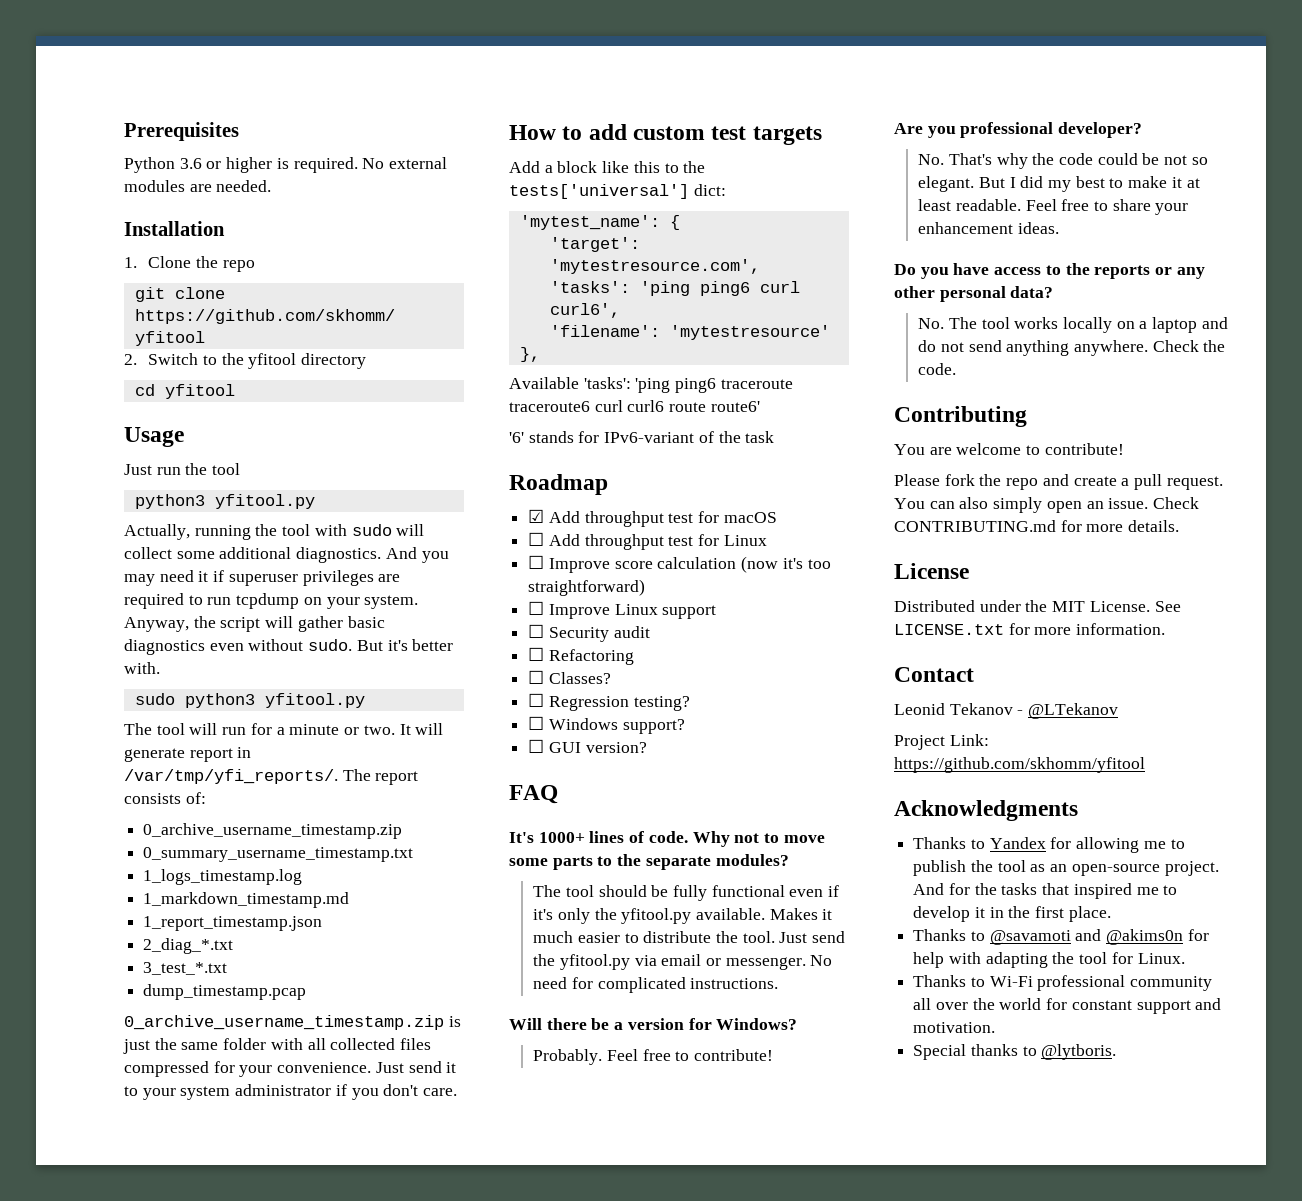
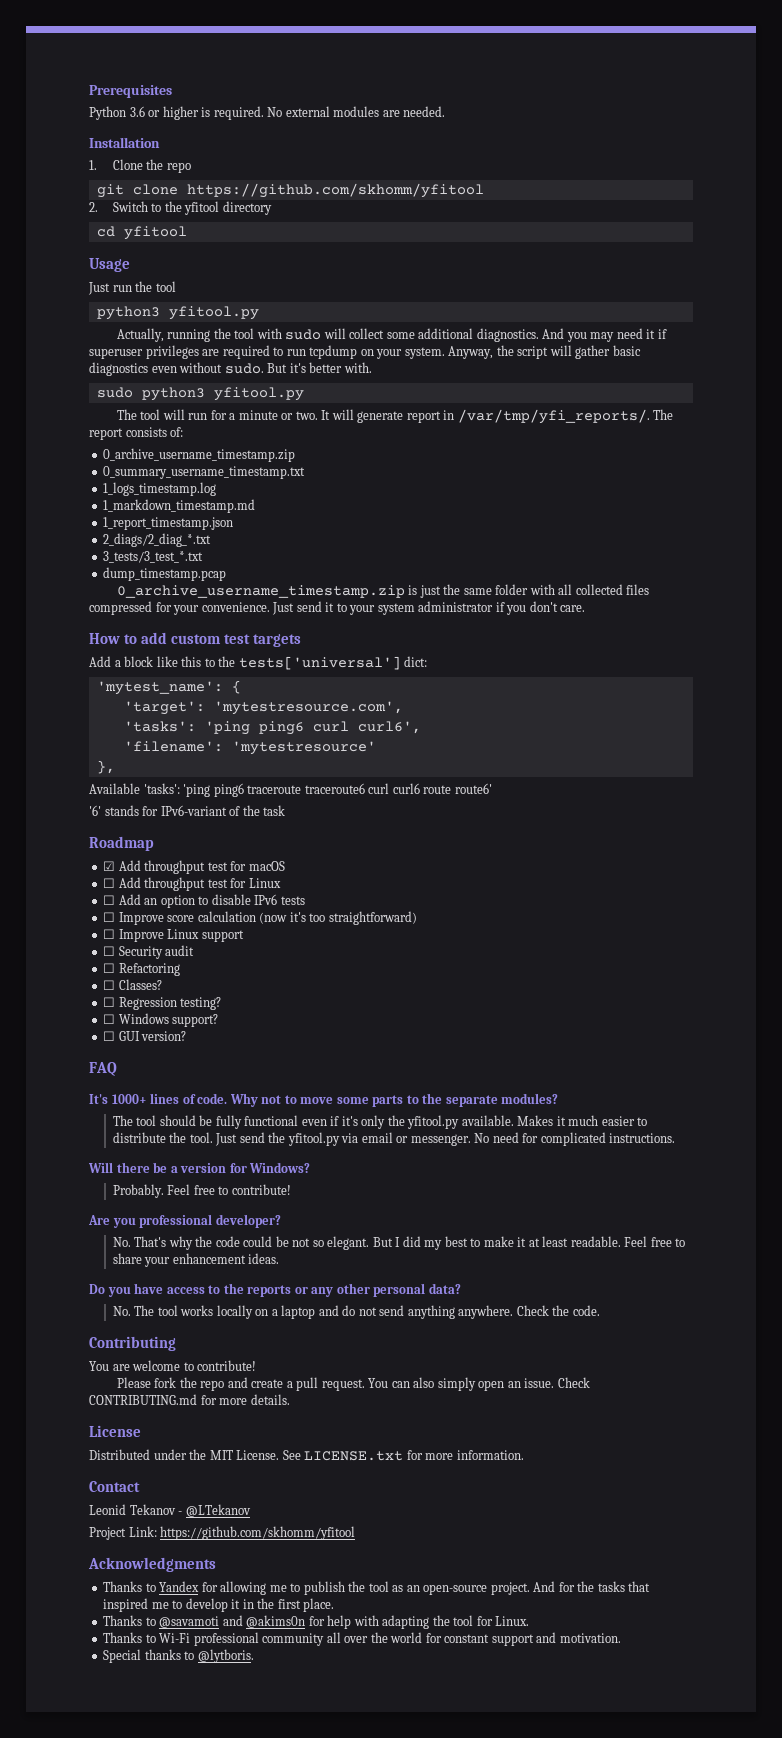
- 2_diag_*.txt
- 3_test_*.txt
+ 2_diags/2_diag_*.txt
+ 3_tests/3_test_*.txt
+ ☐ Add an option to disable IPv6 tests

